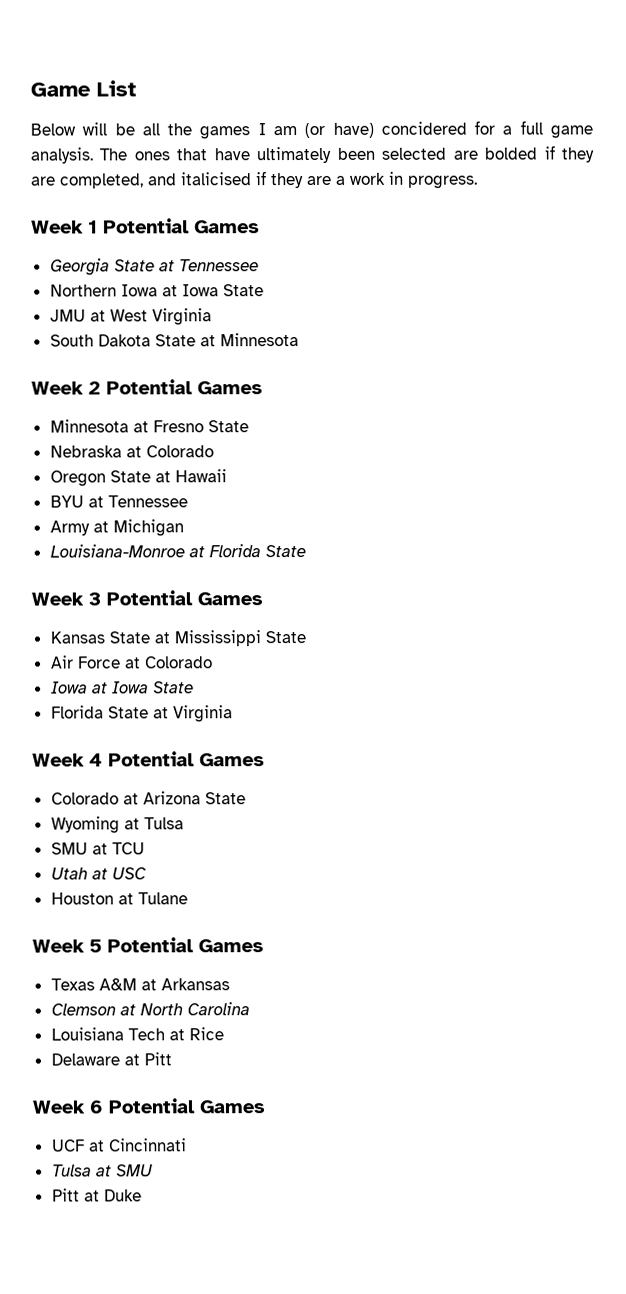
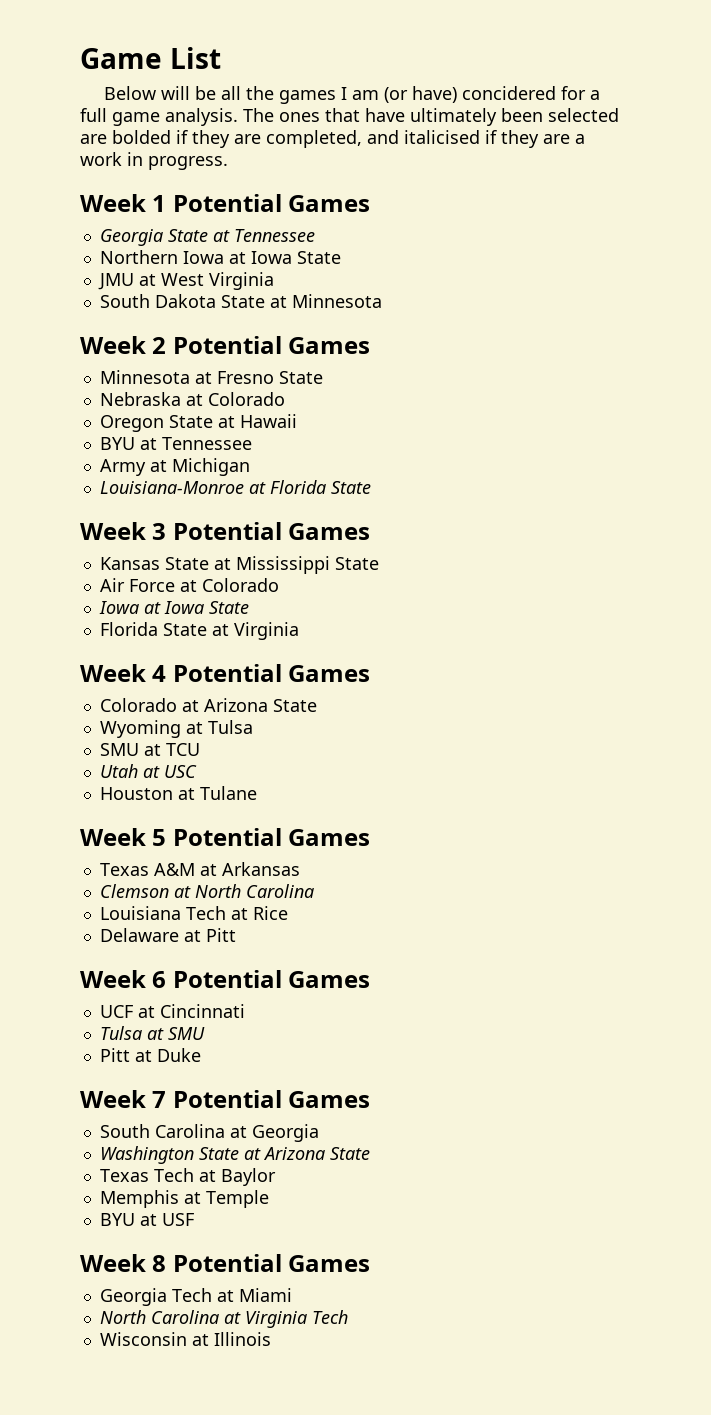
+ Week 7 Potential Games
+ South Carolina at Georgia
+ Washington State at Arizona State
+ Texas Tech at Baylor
+ Memphis at Temple
+ BYU at USF
+ Week 8 Potential Games
+ Georgia Tech at Miami
+ North Carolina at Virginia Tech
+ Wisconsin at Illinois

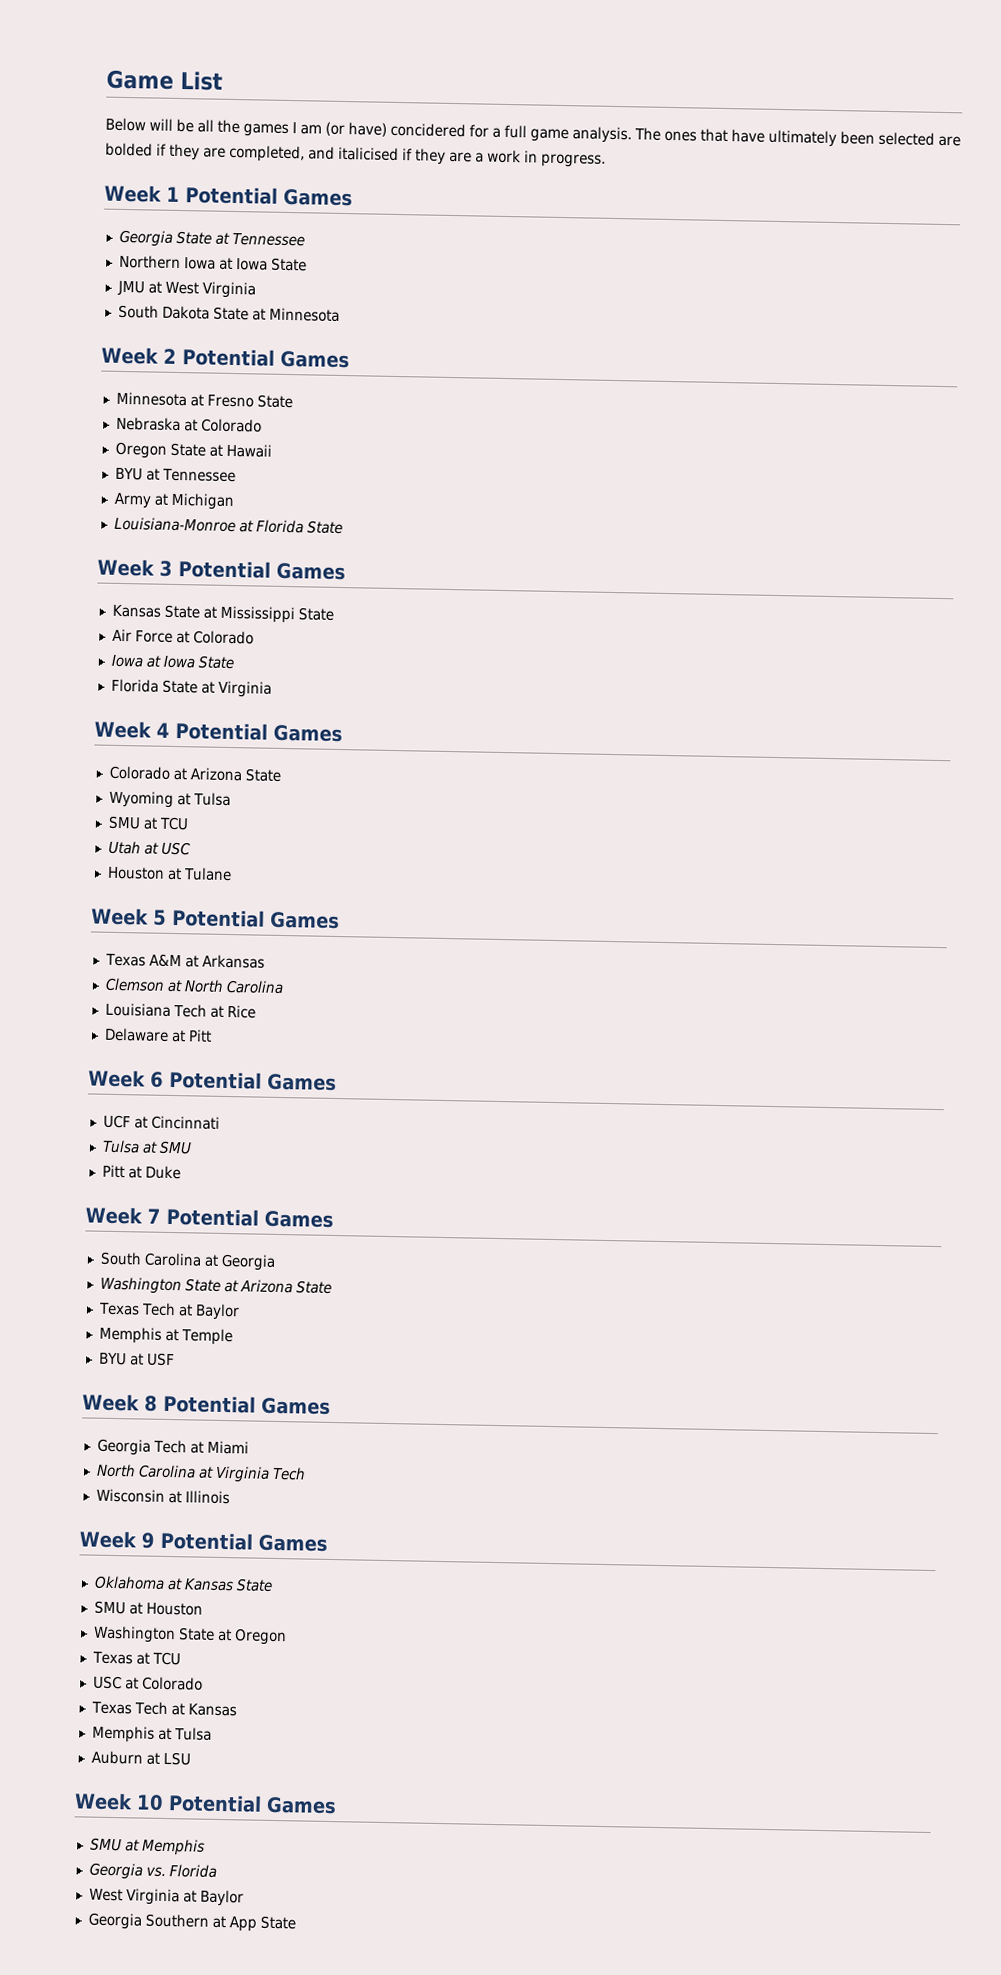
+ Week 9 Potential Games
+ Oklahoma at Kansas State
+ SMU at Houston
+ Washington State at Oregon
+ Texas at TCU
+ USC at Colorado
+ Texas Tech at Kansas
+ Memphis at Tulsa
+ Auburn at LSU
+ Week 10 Potential Games
+ SMU at Memphis
+ Georgia vs. Florida
+ West Virginia at Baylor
+ Georgia Southern at App State

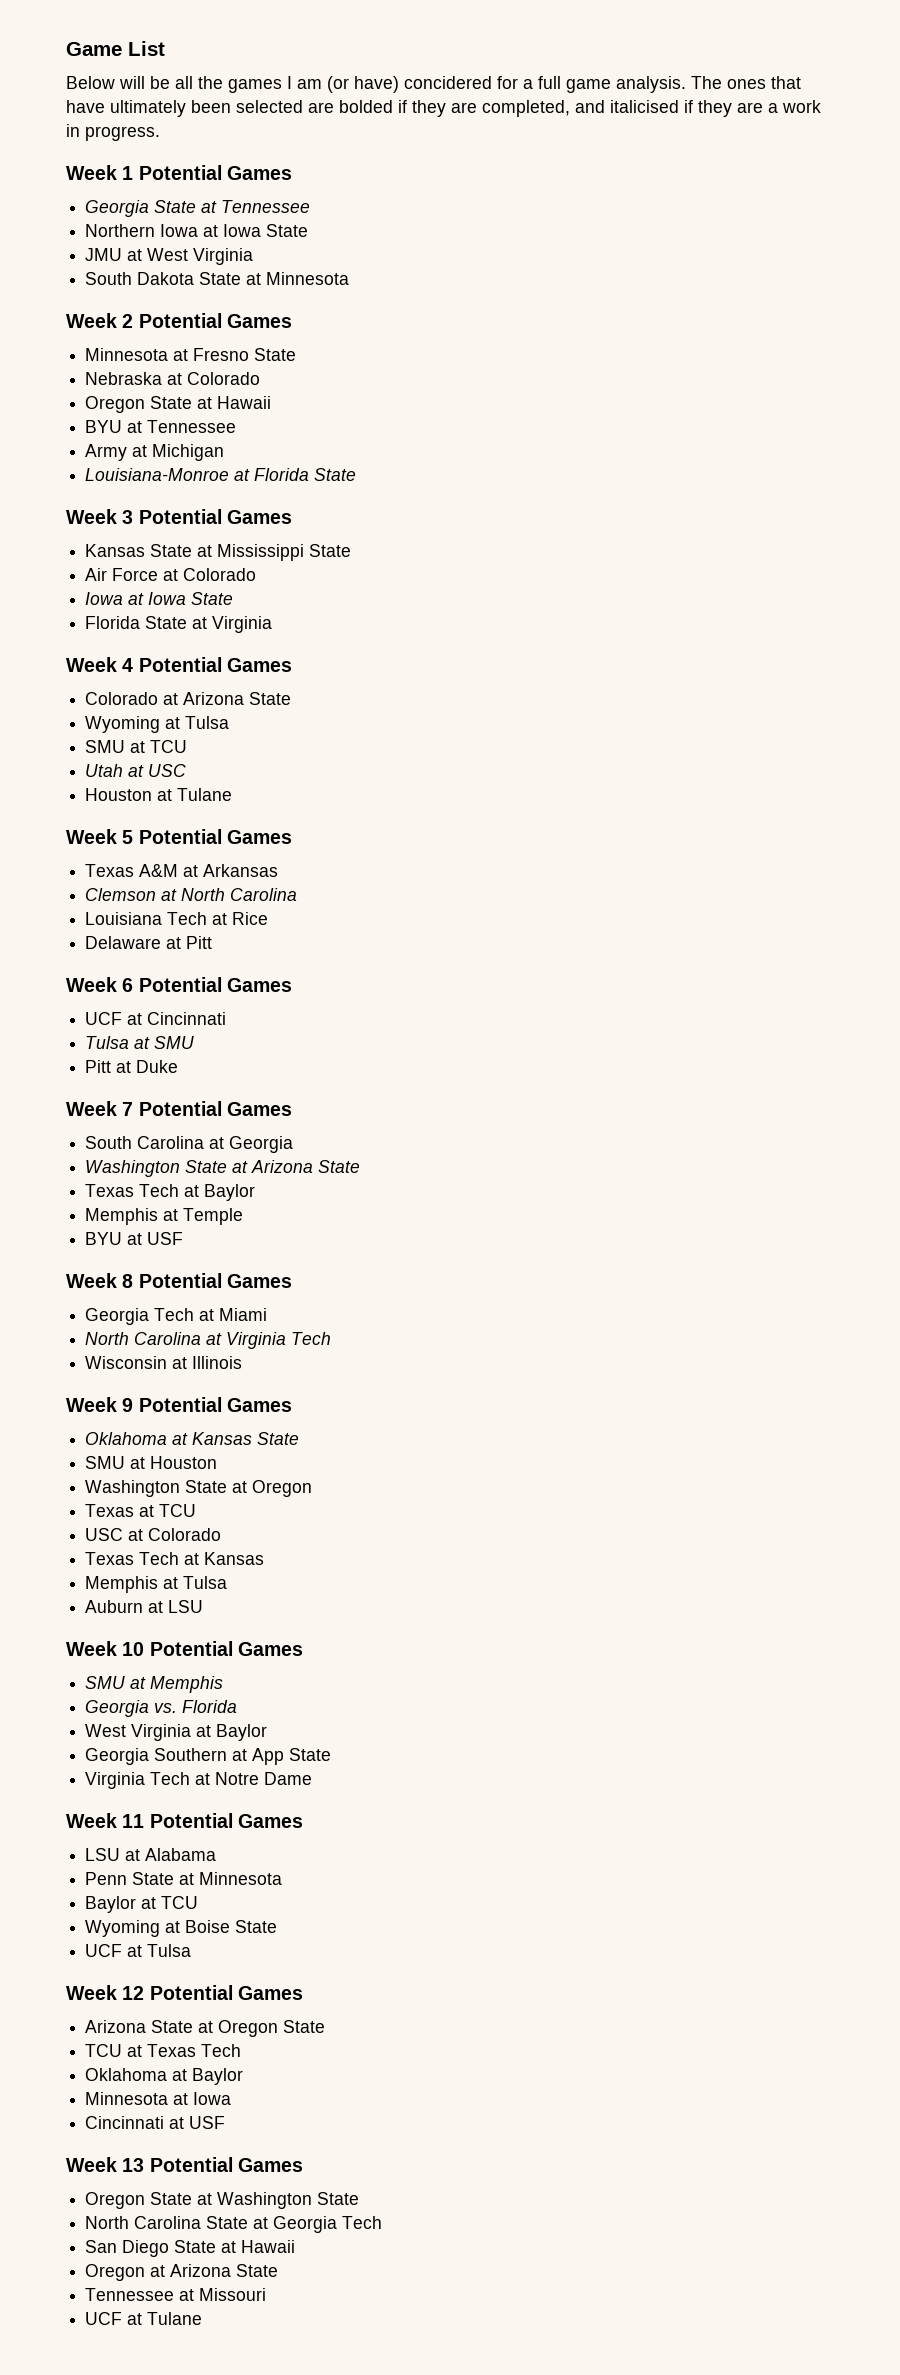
+ Virginia Tech at Notre Dame
+ Week 11 Potential Games
+ LSU at Alabama
+ Penn State at Minnesota
+ Baylor at TCU
+ Wyoming at Boise State
+ UCF at Tulsa
+ Week 12 Potential Games
+ Arizona State at Oregon State
+ TCU at Texas Tech
+ Oklahoma at Baylor
+ Minnesota at Iowa
+ Cincinnati at USF
+ Week 13 Potential Games
+ Oregon State at Washington State
+ North Carolina State at Georgia Tech
+ San Diego State at Hawaii
+ Oregon at Arizona State
+ Tennessee at Missouri
+ UCF at Tulane

